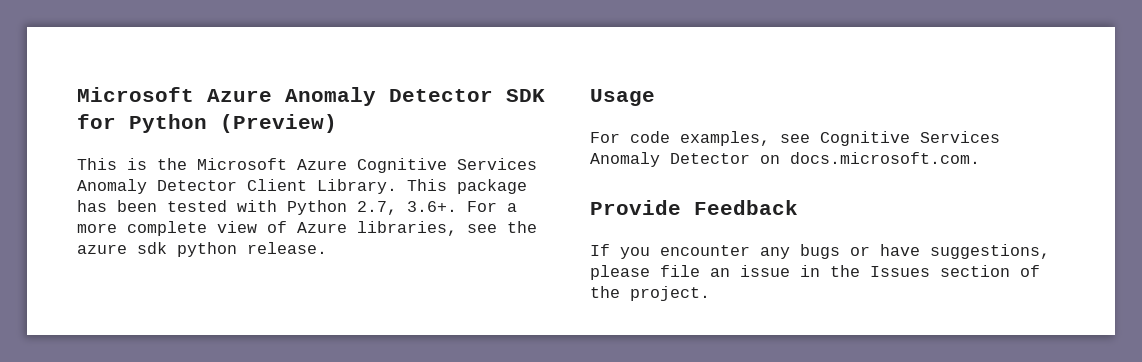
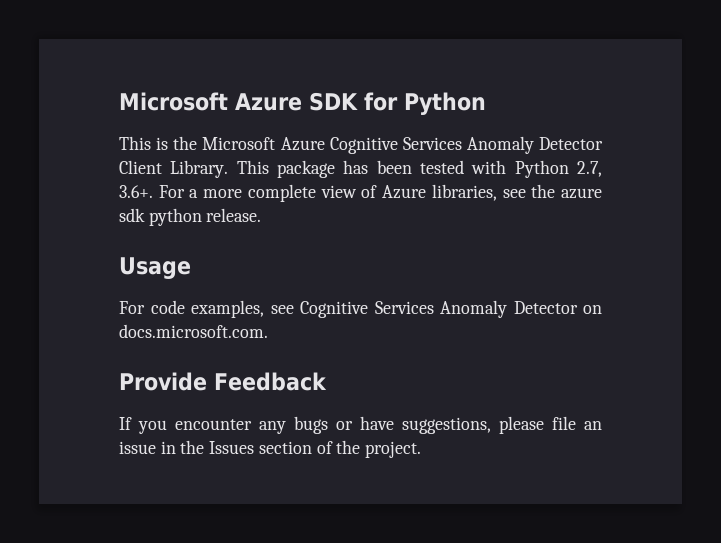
- Microsoft Azure Anomaly Detector SDK for Python (Preview)
+ Microsoft Azure SDK for Python

